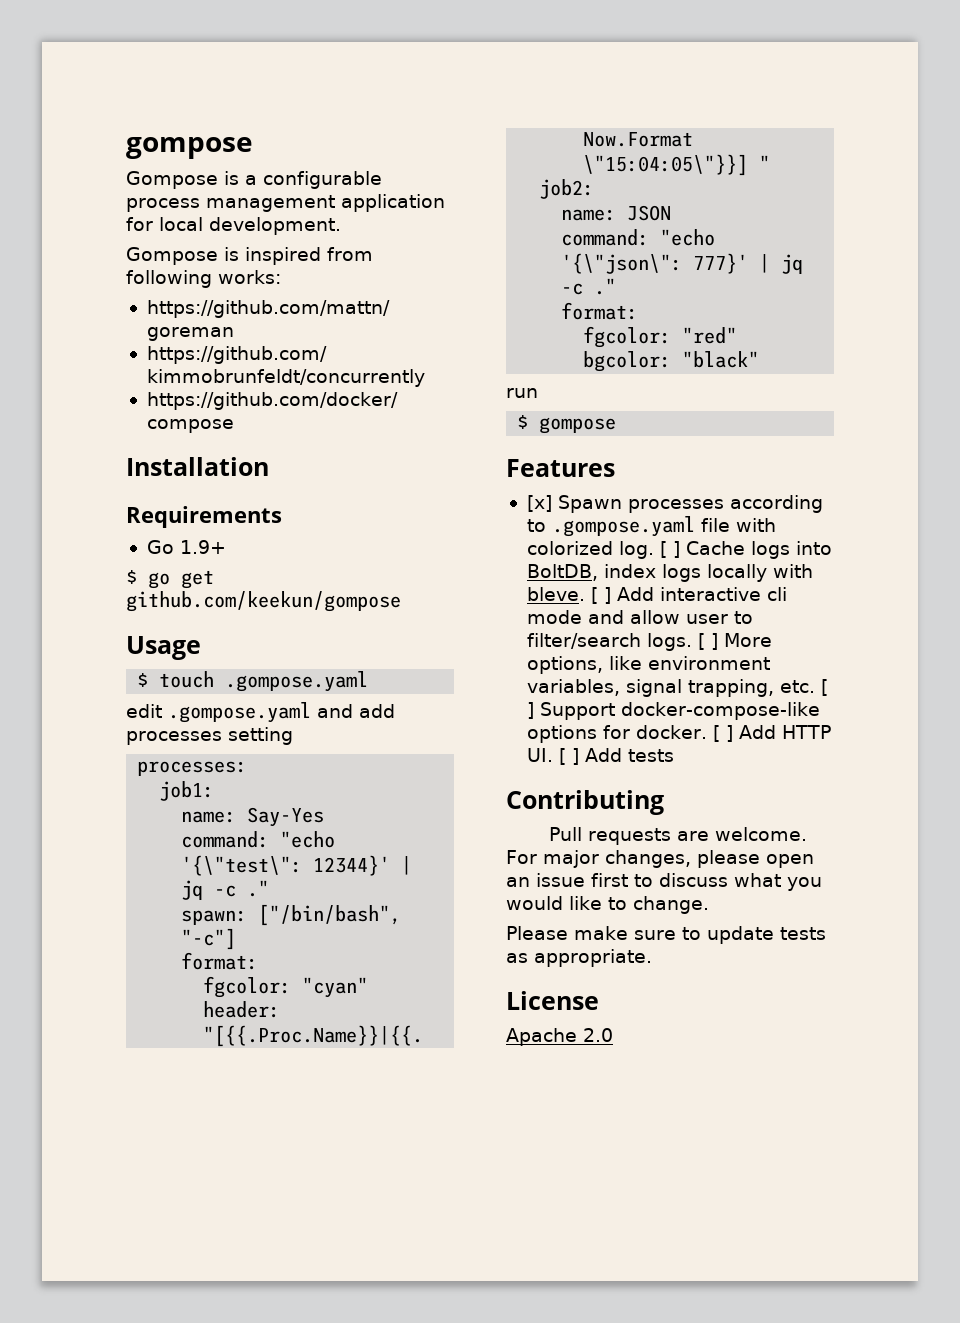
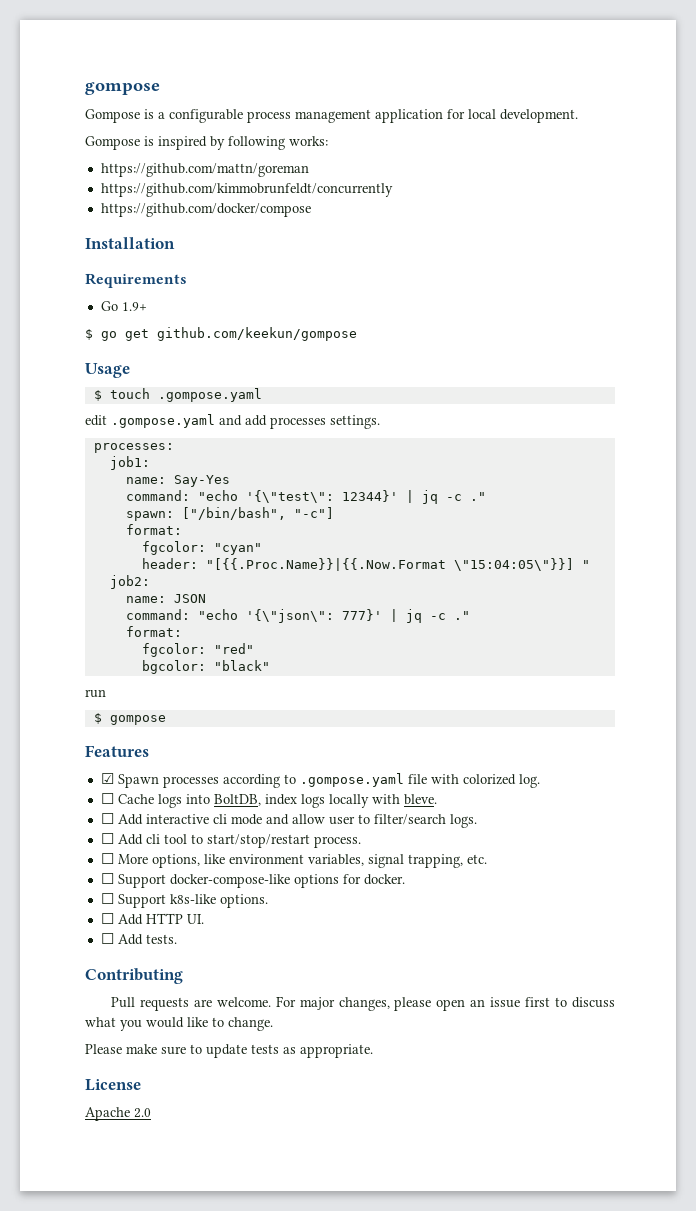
- Gompose is inspired from following works:
+ Gompose is inspired by following works:
- edit .gompose.yaml and add processes setting
+ edit .gompose.yaml and add processes settings.
- [x] Spawn processes according to .gompose.yaml file with colorized log. [ ] Cache logs into BoltDB, index logs locally with bleve. [ ] Add interactive cli mode and allow user to filter/search logs. [ ] More options, like environment variables, signal trapping, etc. [ ] Support docker-compose-like options for docker. [ ] Add HTTP UI. [ ] Add tests
+ ☑ Spawn processes according to .gompose.yaml file with colorized log.
+ ☐ Cache logs into BoltDB, index logs locally with bleve.
+ ☐ Add interactive cli mode and allow user to filter/search logs.
+ ☐ Add cli tool to start/stop/restart process.
+ ☐ More options, like environment variables, signal trapping, etc.
+ ☐ Support docker-compose-like options for docker.
+ ☐ Support k8s-like options.
+ ☐ Add HTTP UI.
+ ☐ Add tests.

